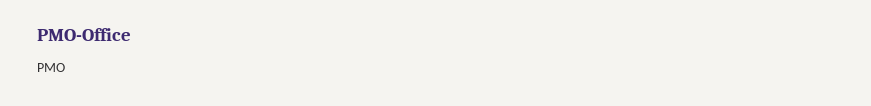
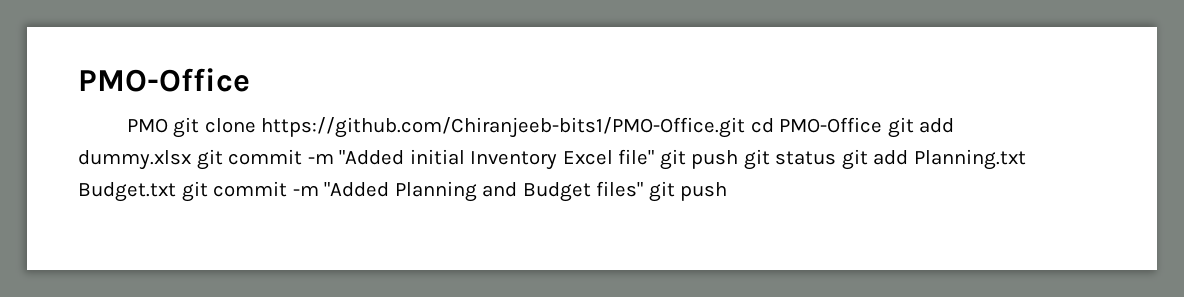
- PMO
+ PMO git clone https://github.com/Chiranjeeb-bits1/PMO-Office.git cd PMO-Office git add dummy.xlsx git commit -m "Added initial Inventory Excel file" git push git status git add Planning.txt Budget.txt git commit -m "Added Planning and Budget files" git push

